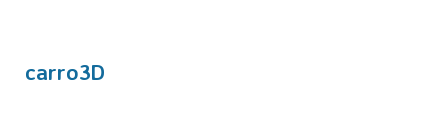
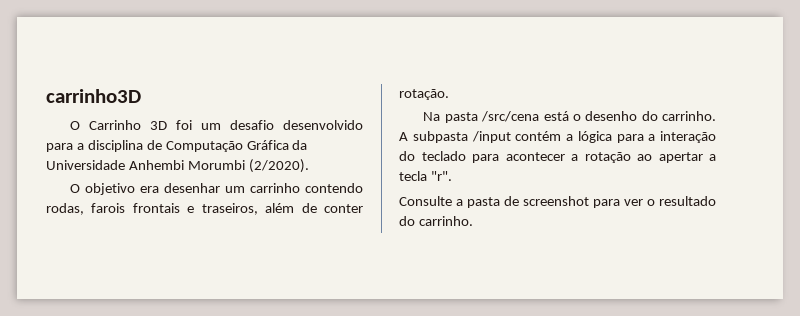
- carro3D
+ carrinho3D
+ O Carrinho 3D foi um desafio desenvolvido para a disciplina de Computação Gráfica da Universidade Anhembi Morumbi (2/2020).
+ O objetivo era desenhar um carrinho contendo rodas, farois frontais e traseiros, além de conter rotação.
+ Na pasta /src/cena está o desenho do carrinho. A subpasta /input contém a lógica para a interação do teclado para acontecer a rotação ao apertar a tecla "r".
+ Consulte a pasta de screenshot para ver o resultado do carrinho.

